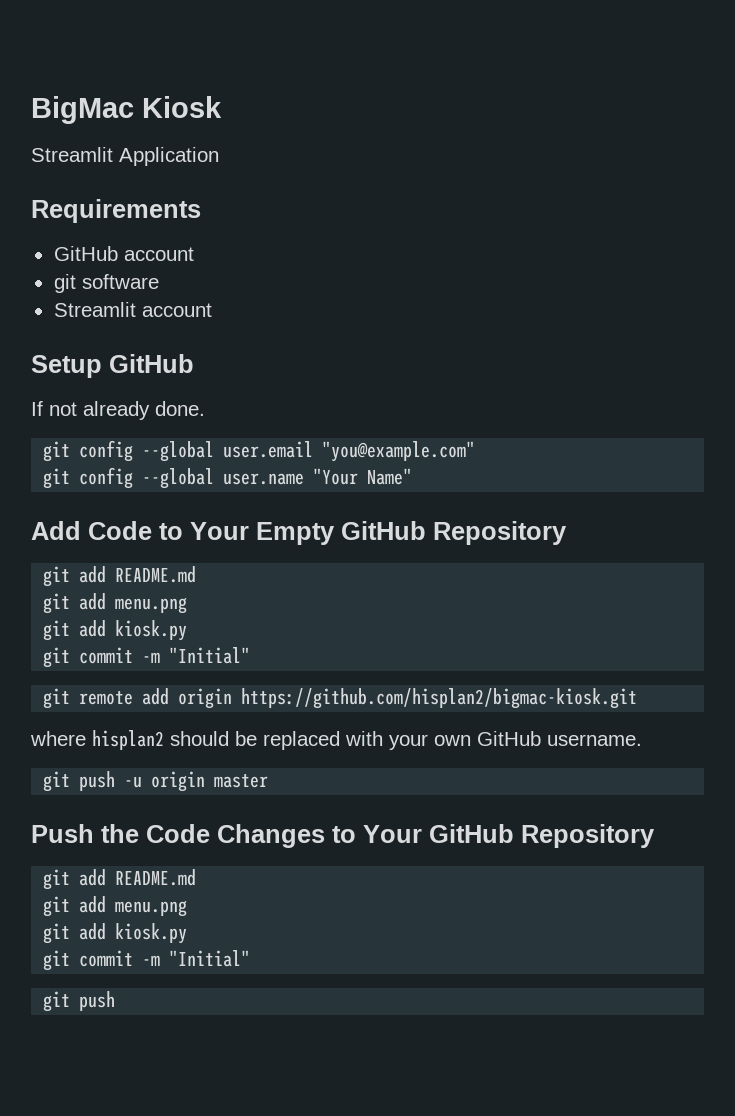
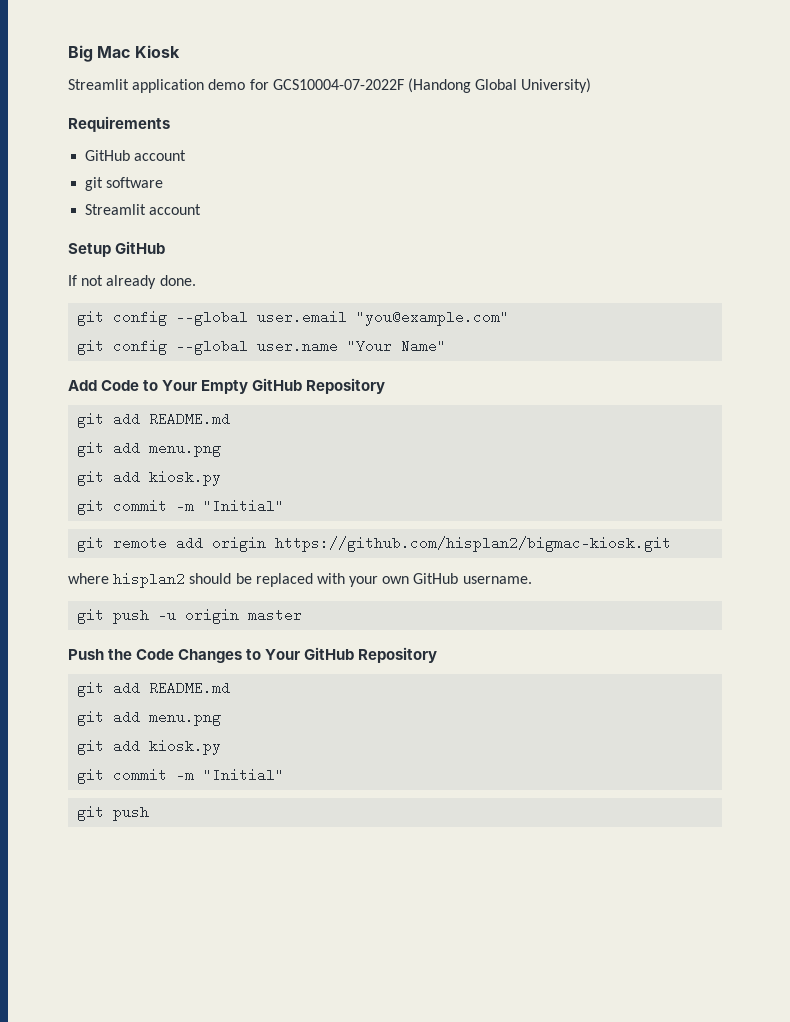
- BigMac Kiosk
+ Big Mac Kiosk
- Streamlit Application
+ Streamlit application demo for GCS10004-07-2022F (Handong Global University)

